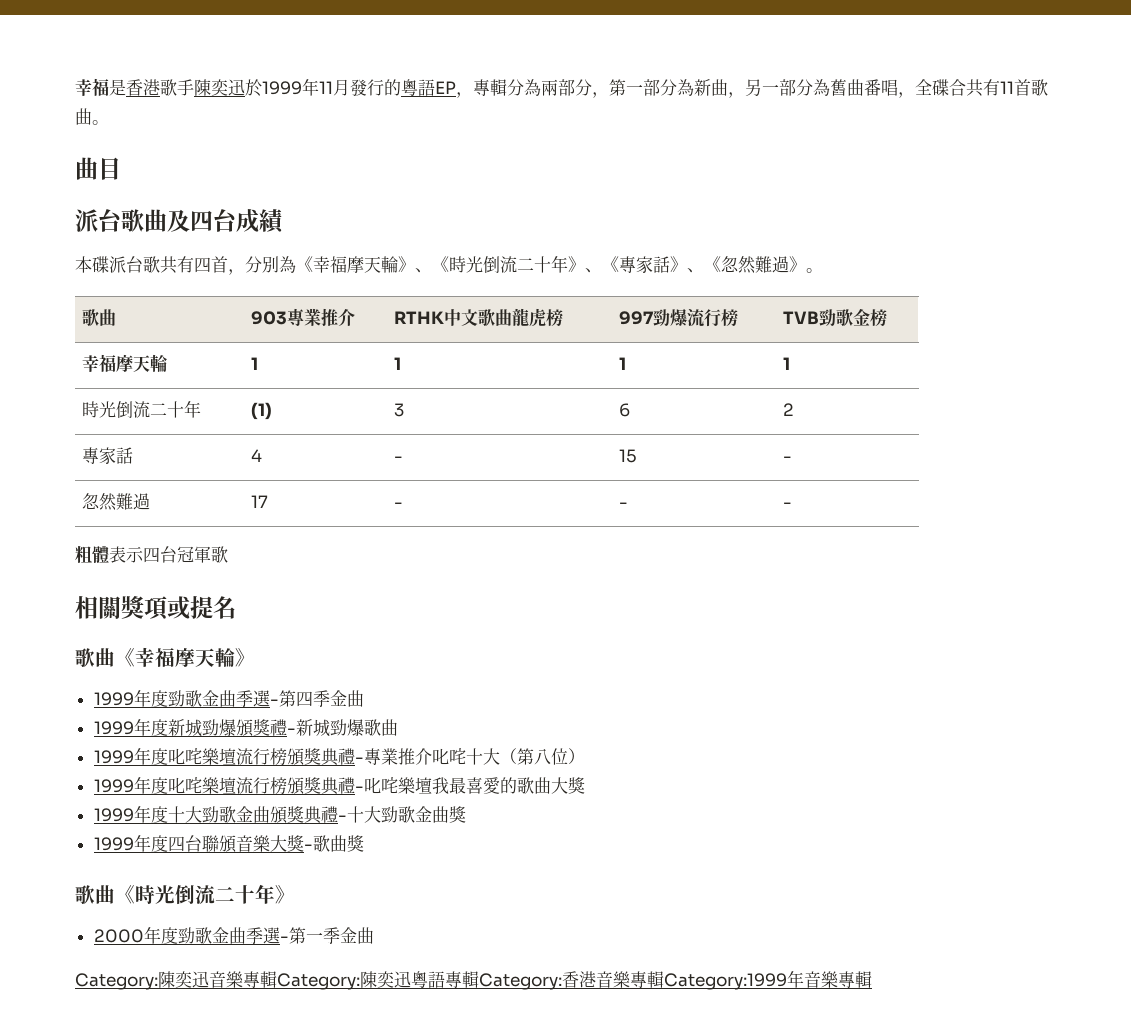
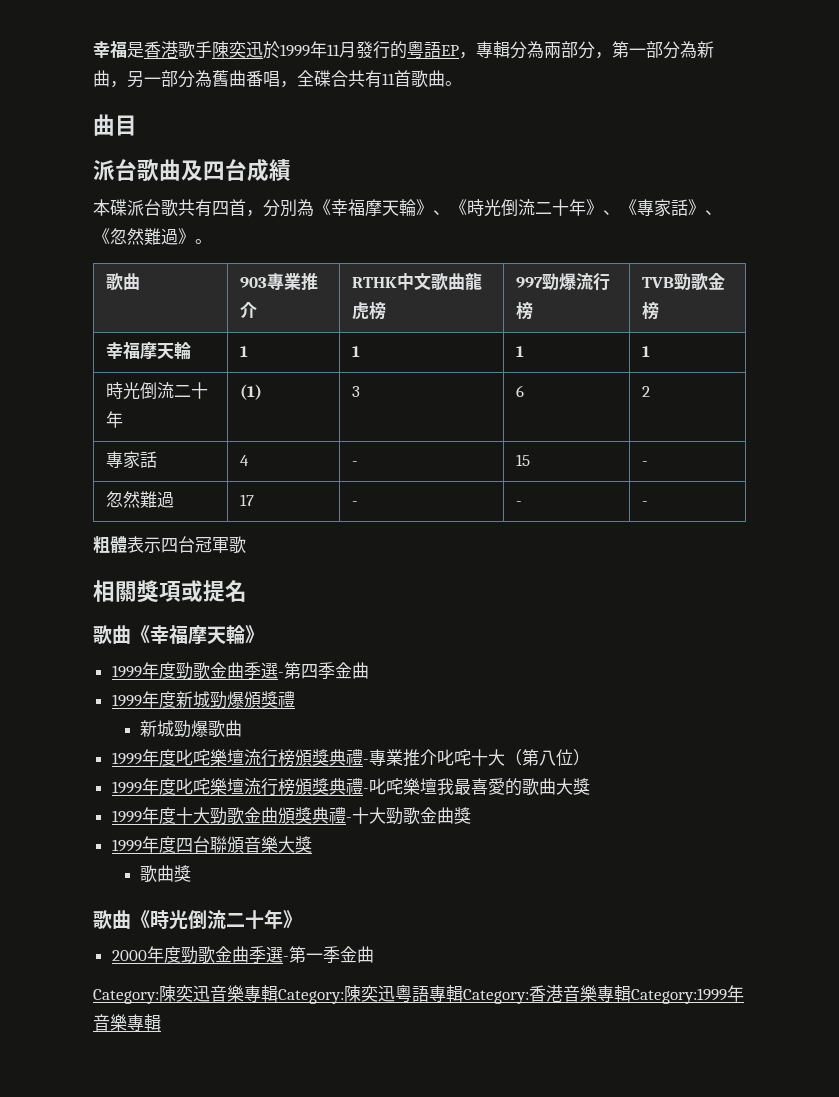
- 1999年度新城勁爆頒獎禮-新城勁爆歌曲
+ 1999年度新城勁爆頒獎禮
+ 新城勁爆歌曲
- 1999年度四台聯頒音樂大獎-歌曲獎
+ 1999年度四台聯頒音樂大獎
+ 歌曲獎

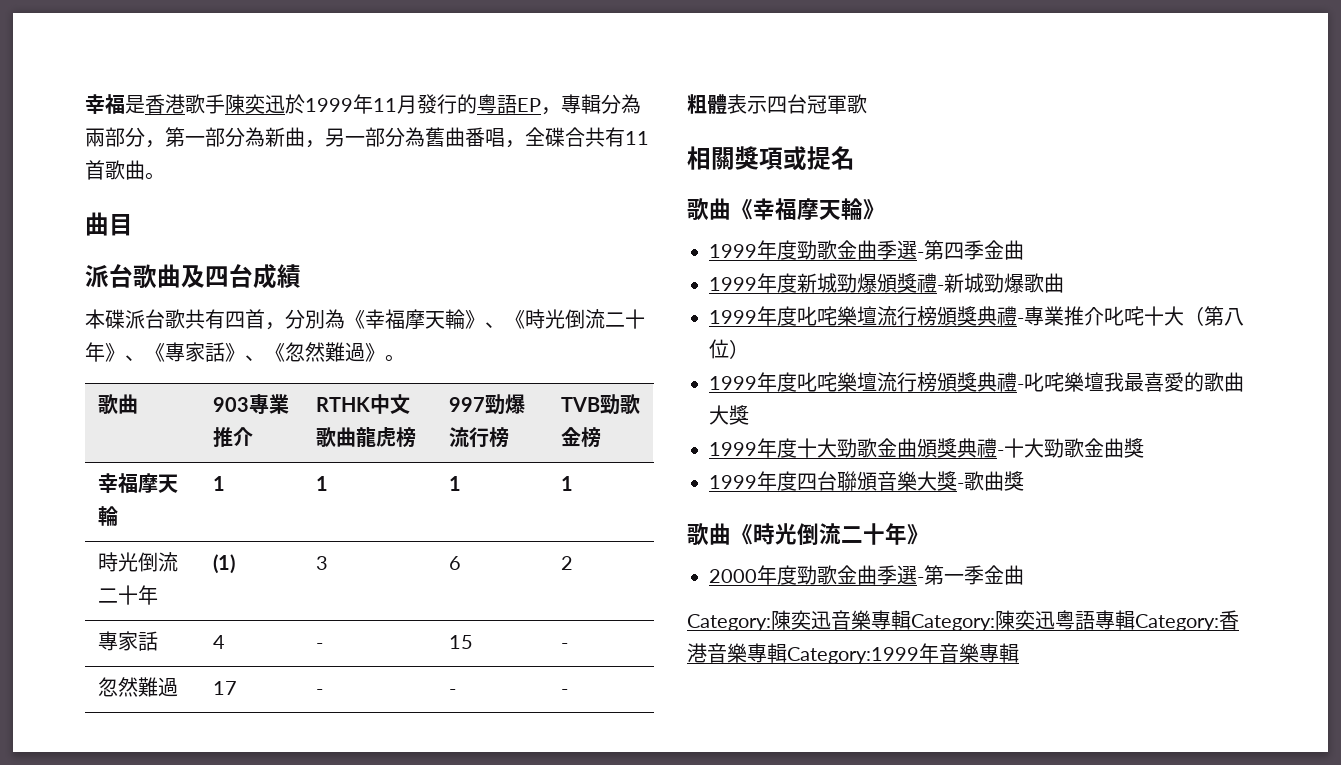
- 1999年度新城勁爆頒獎禮
- 新城勁爆歌曲
+ 1999年度新城勁爆頒獎禮-新城勁爆歌曲
- 1999年度四台聯頒音樂大獎
- 歌曲獎
+ 1999年度四台聯頒音樂大獎-歌曲獎

